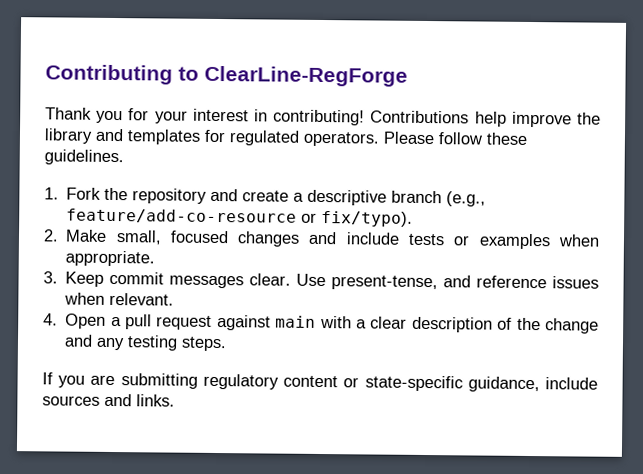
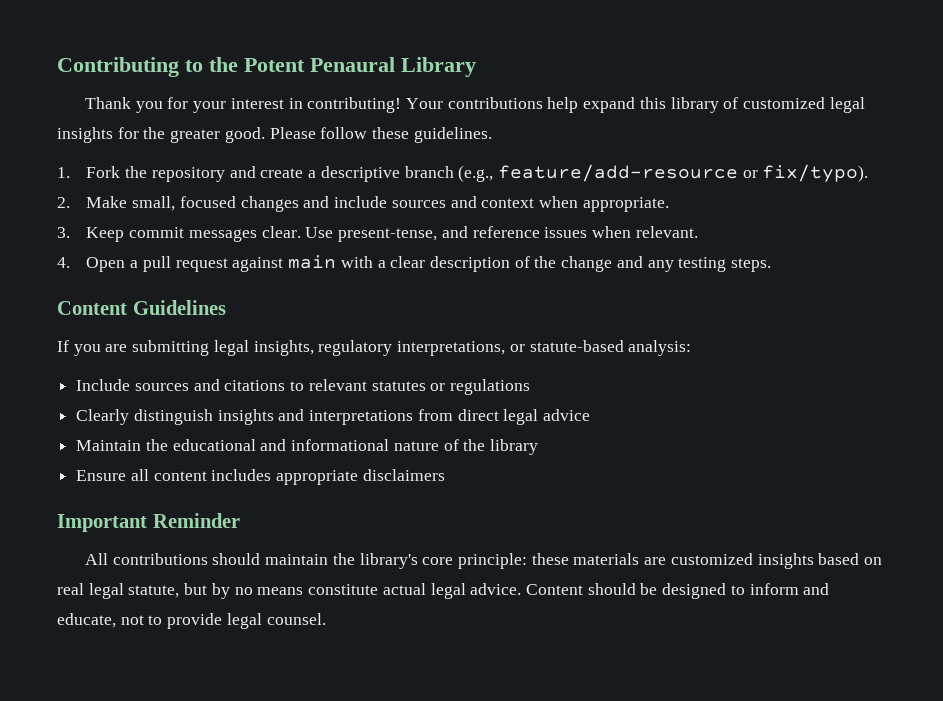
- Contributing to ClearLine-RegForge
+ Contributing to the Potent Penaural Library
- Contributions help improve the library and templates for regulated operators.
+ Your contributions help expand this library of customized legal insights for the greater good.
- 1. Fork the repository and create a descriptive branch (e.g., feature/add-co-resource or fix/typo).
+ 1. Fork the repository and create a descriptive branch (e.g., feature/add-resource or fix/typo).
- 2. Make small, focused changes and include tests or examples when appropriate.
+ 2. Make small, focused changes and include sources and context when appropriate.
+ Content Guidelines
- If you are submitting regulatory content or state-specific guidance, include sources and links.
+ If you are submitting legal insights, regulatory interpretations, or statute-based analysis:
+ Include sources and citations to relevant statutes or regulations
+ Clearly distinguish insights and interpretations from direct legal advice
+ Maintain the educational and informational nature of the library
+ Ensure all content includes appropriate disclaimers
+ Important Reminder
+ All contributions should maintain the library's core principle: these materials are customized insights based on real legal statute, but by no means constitute actual legal advice. Content should be designed to inform and educate, not to provide legal counsel.

